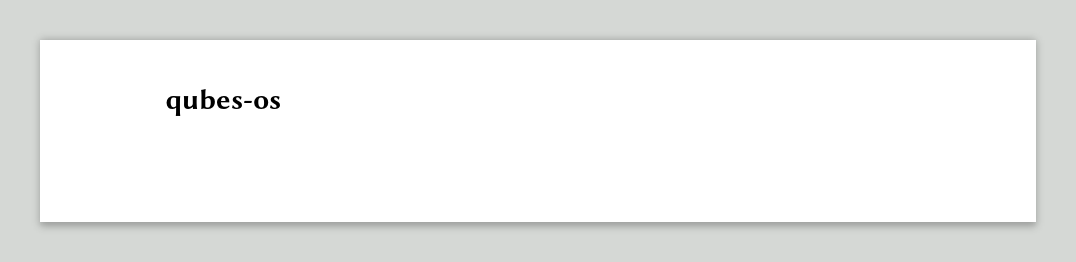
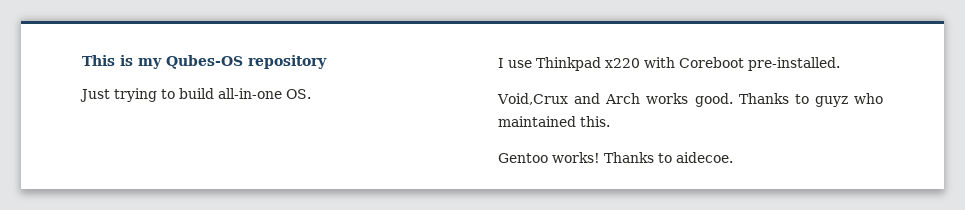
- qubes-os
+ This is my Qubes-OS repository
+ Just trying to build all-in-one OS.
+ I use Thinkpad x220 with Coreboot pre-installed.
+ Void,Crux and Arch works good. Thanks to guyz who maintained this.
+ Gentoo works! Thanks to aidecoe.

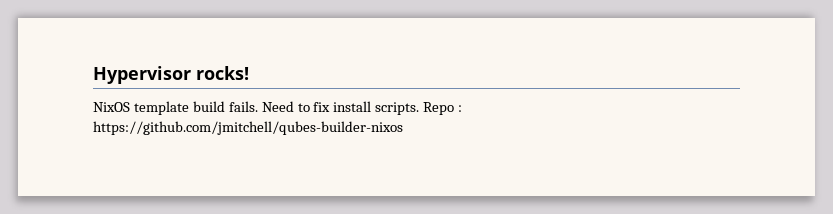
- This is my Qubes-OS repository
- Just trying to build all-in-one OS.
- I use Thinkpad x220 with Coreboot pre-installed.
- Void,Crux and Arch works good. Thanks to guyz who maintained this.
- Gentoo works! Thanks to aidecoe.
+ Hypervisor rocks!
+ NixOS template build fails. Need to fix install scripts. Repo : https://github.com/jmitchell/qubes-builder-nixos

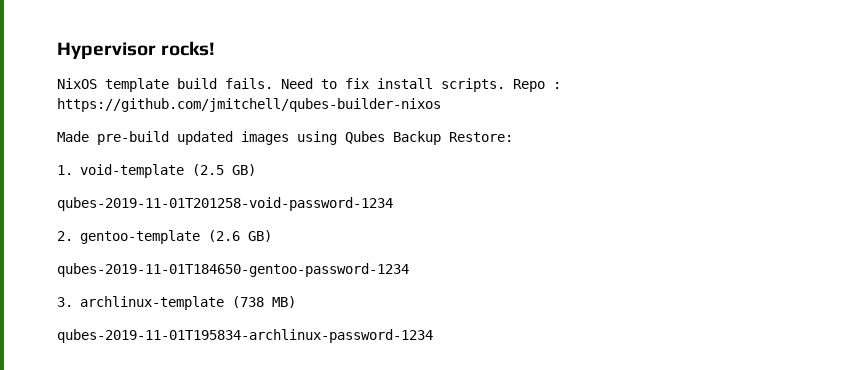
+ Made pre-build updated images using Qubes Backup Restore:
+ 1. void-template (2.5 GB)
+ qubes-2019-11-01T201258-void-password-1234
+ 2. gentoo-template (2.6 GB)
+ qubes-2019-11-01T184650-gentoo-password-1234
+ 3. archlinux-template (738 MB)
+ qubes-2019-11-01T195834-archlinux-password-1234

